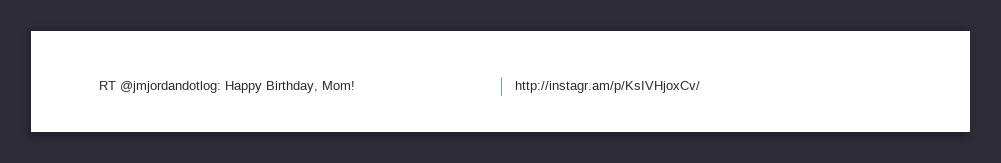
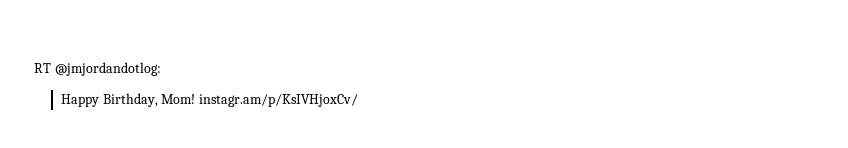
- RT @jmjordandotlog: Happy Birthday, Mom! http://instagr.am/p/KsIVHjoxCv/
+ RT @jmjordandotlog:
+ Happy Birthday, Mom! instagr.am/p/KsIVHjoxCv/

